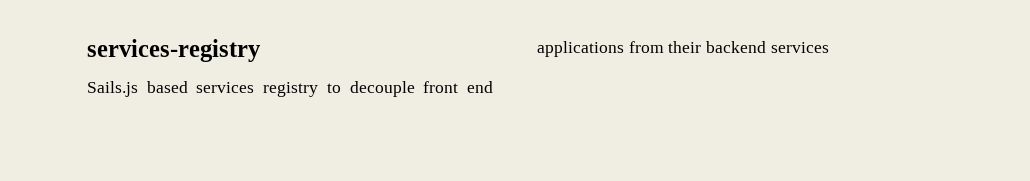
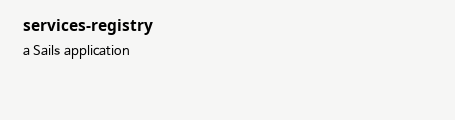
- Sails.js based services registry to decouple front end applications from their backend services
+ a Sails application

